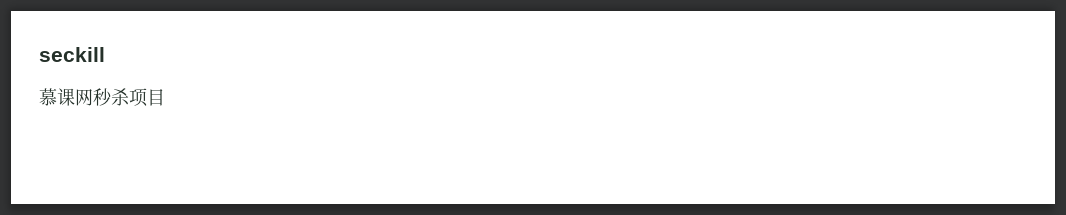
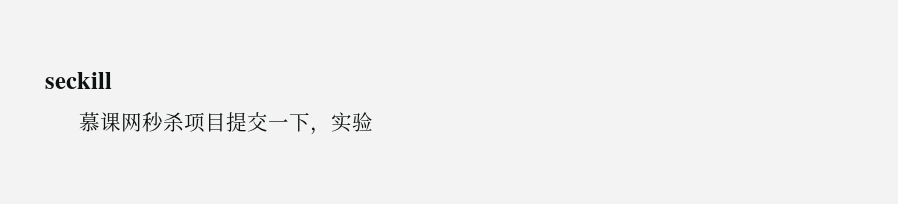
- 慕课网秒杀项目
+ 慕课网秒杀项目提交一下，实验

